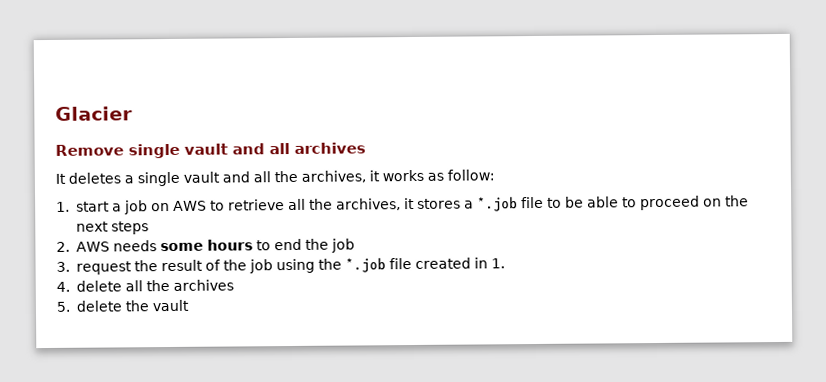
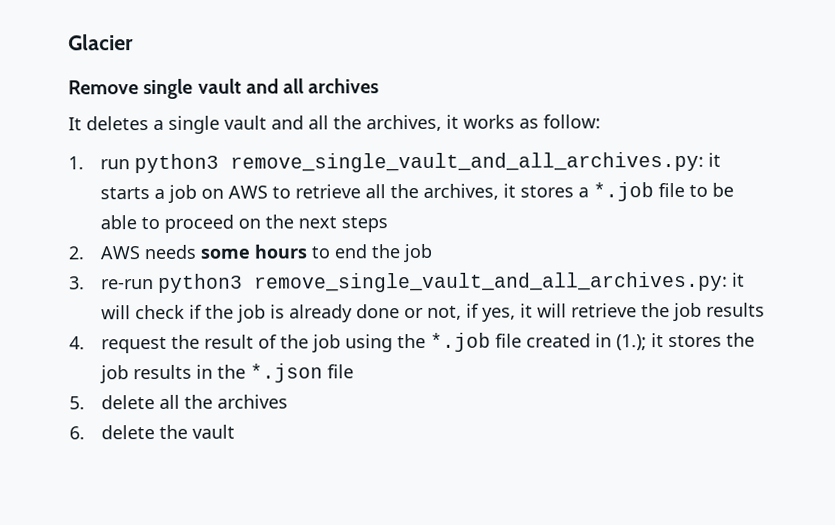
- 1. start a job on AWS to retrieve all the archives, it stores a *.job file to be able to proceed on the next steps
+ 1. run python3 remove_single_vault_and_all_archives.py: it starts a job on AWS to retrieve all the archives, it stores a *.job file to be able to proceed on the next steps
- 3. request the result of the job using the *.job file created in 1.
- 4. delete all the archives
+ 3. re-run python3 remove_single_vault_and_all_archives.py: it will check if the job is already done or not, if yes, it will retrieve the job results
+ 4. request the result of the job using the *.job file created in (1.); it stores the job results in the *.json file
+ 5. delete all the archives
- 5. delete the vault
+ 6. delete the vault

